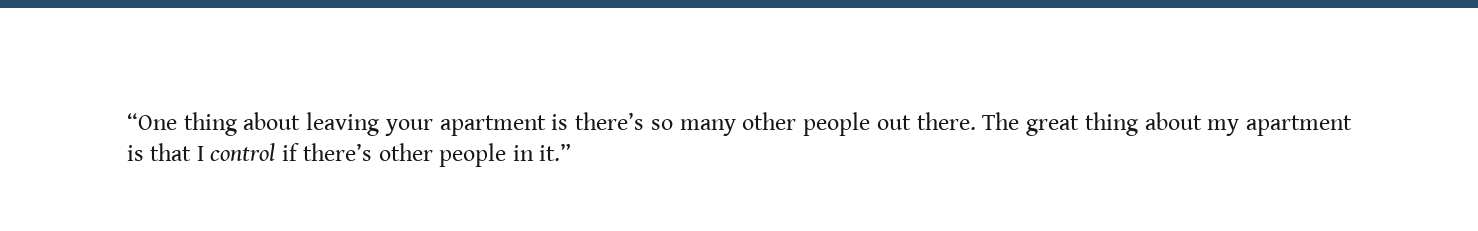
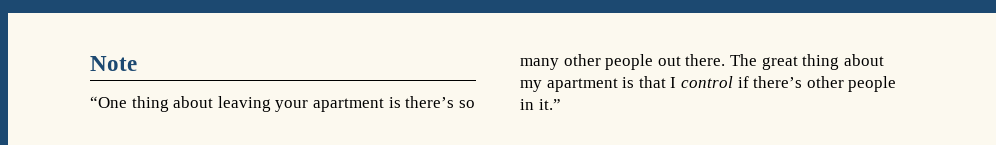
+ Note

